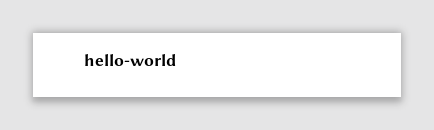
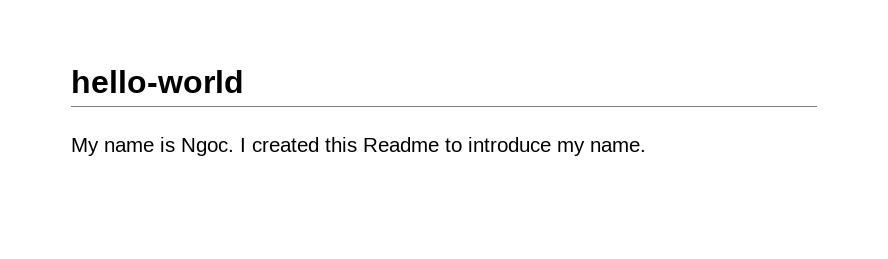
+ My name is Ngoc. I created this Readme to introduce my name.

